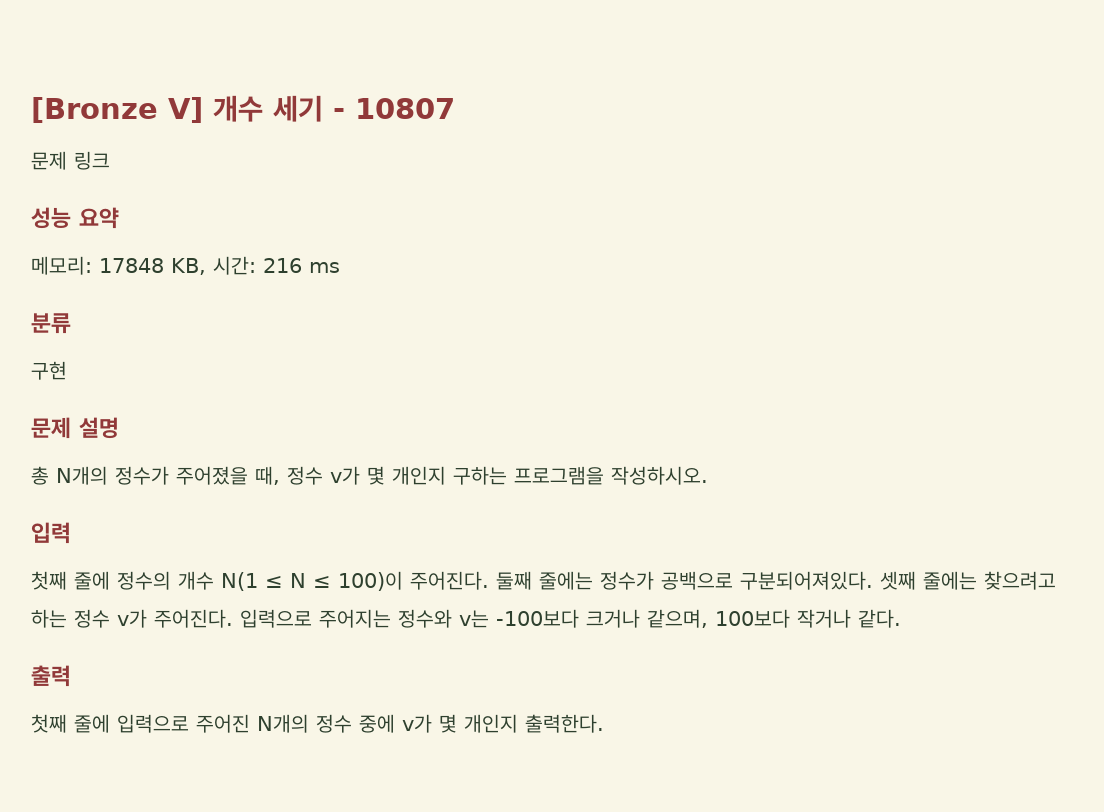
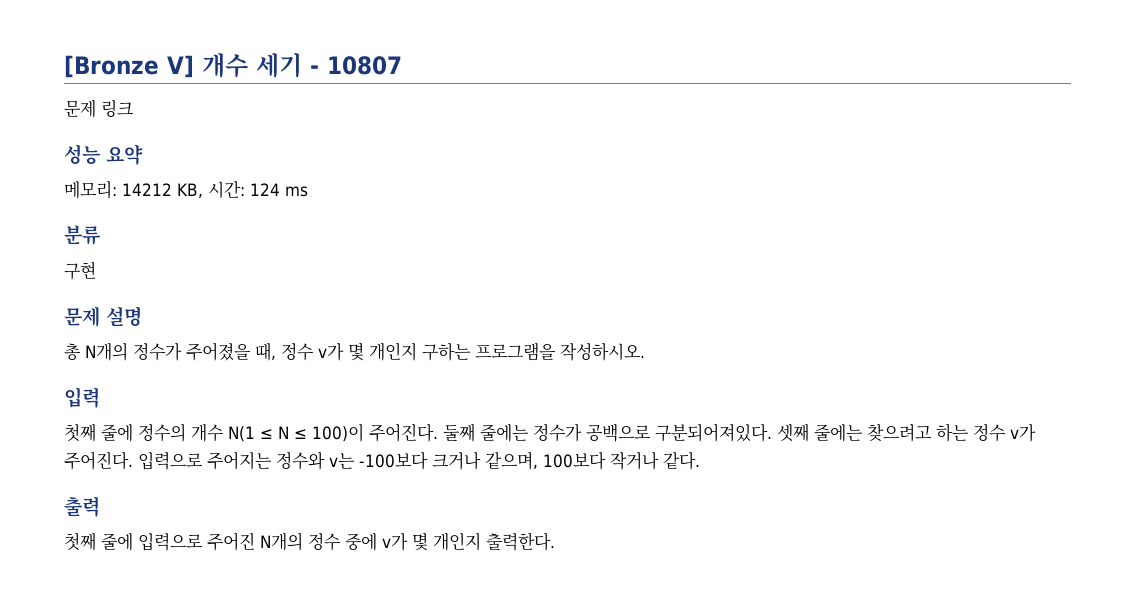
- 메모리: 17848 KB, 시간: 216 ms
+ 메모리: 14212 KB, 시간: 124 ms

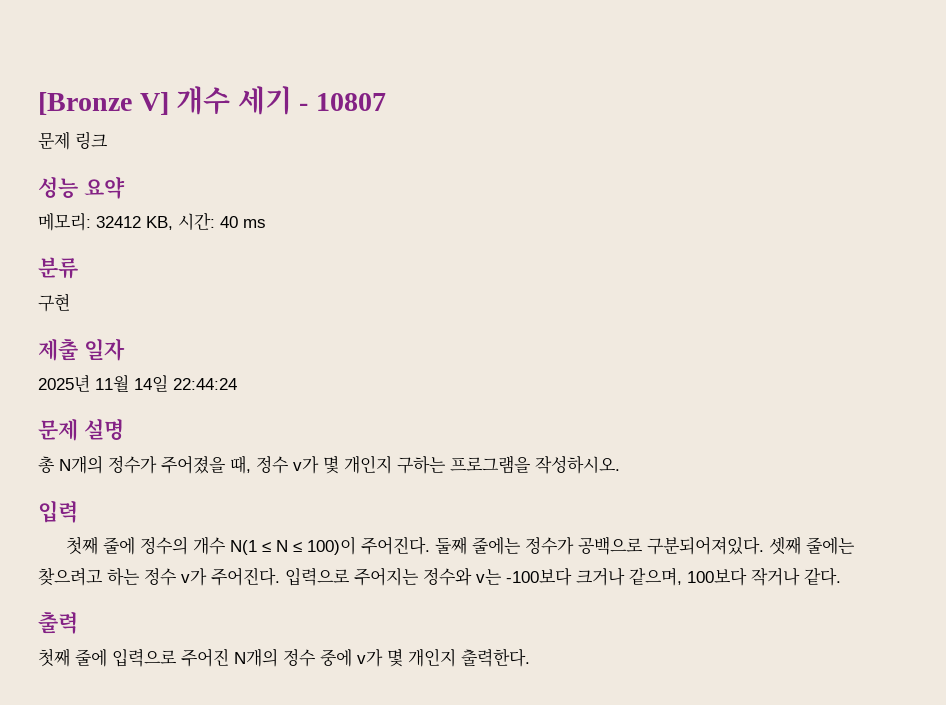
- 메모리: 14212 KB, 시간: 124 ms
+ 메모리: 32412 KB, 시간: 40 ms
+ 제출 일자
+ 2025년 11월 14일 22:44:24

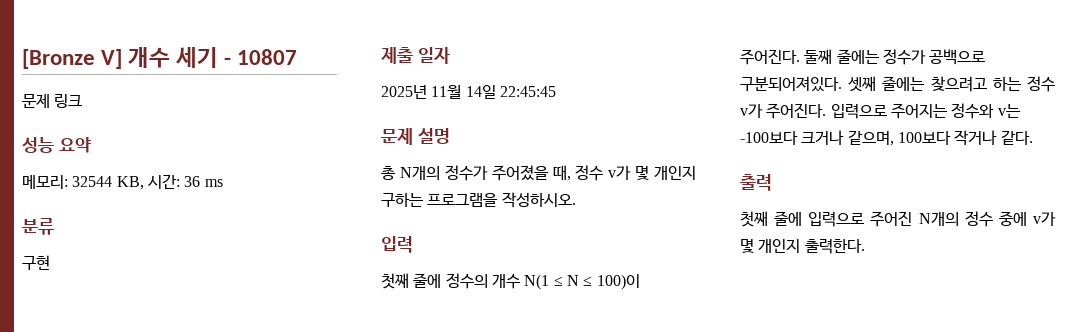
- 메모리: 32412 KB, 시간: 40 ms
+ 메모리: 32544 KB, 시간: 36 ms
- 2025년 11월 14일 22:44:24
+ 2025년 11월 14일 22:45:45

